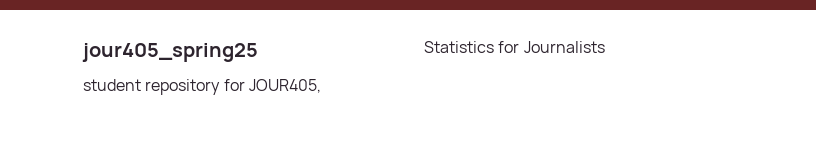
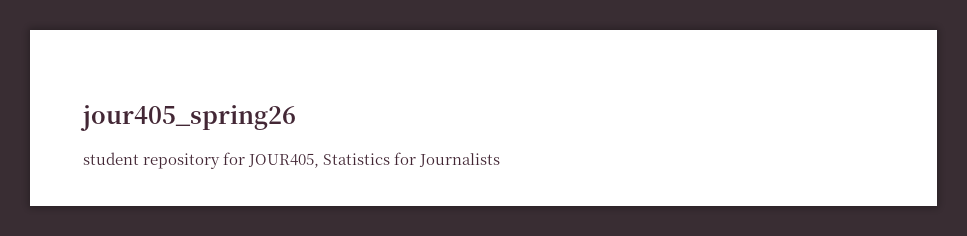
- jour405_spring25
+ jour405_spring26

